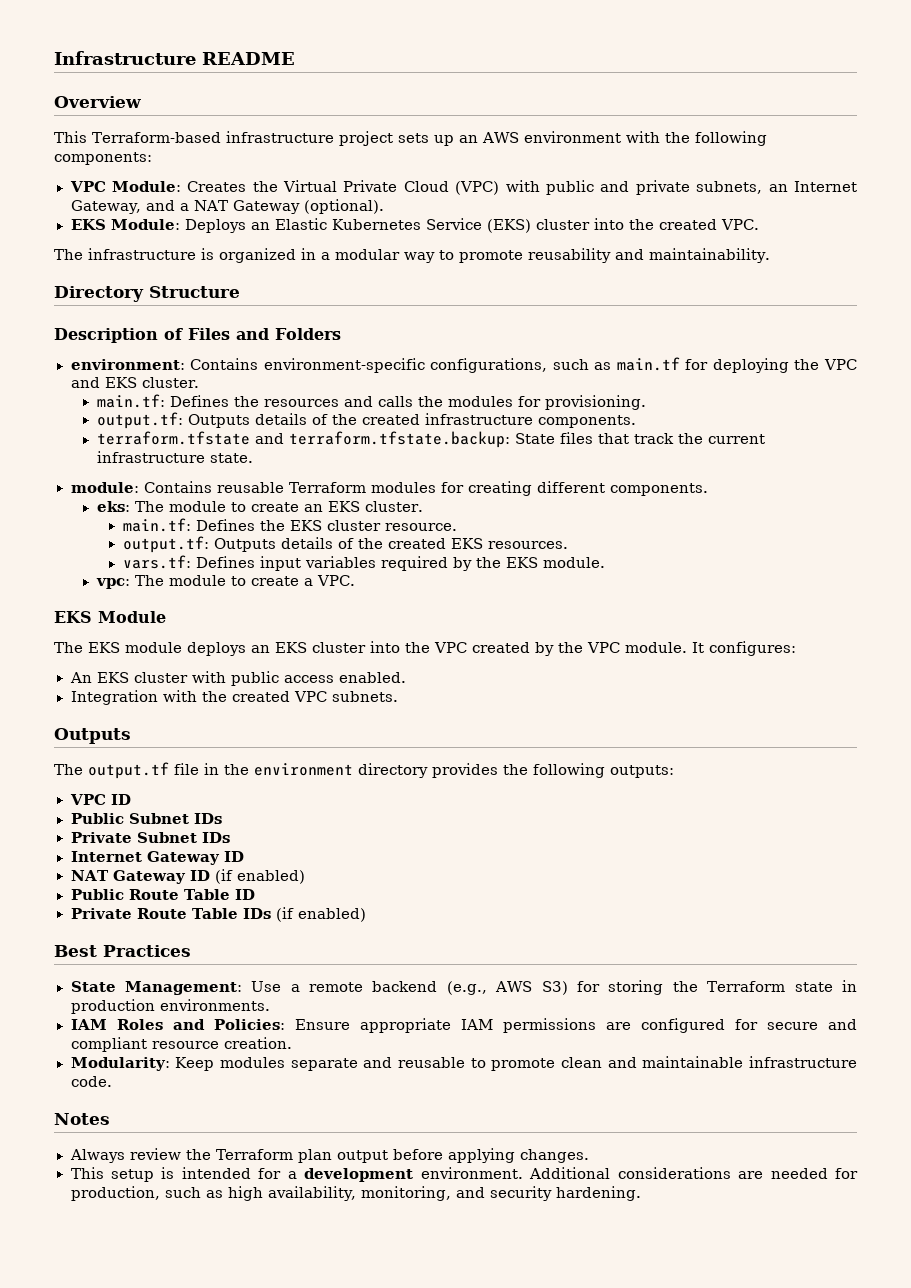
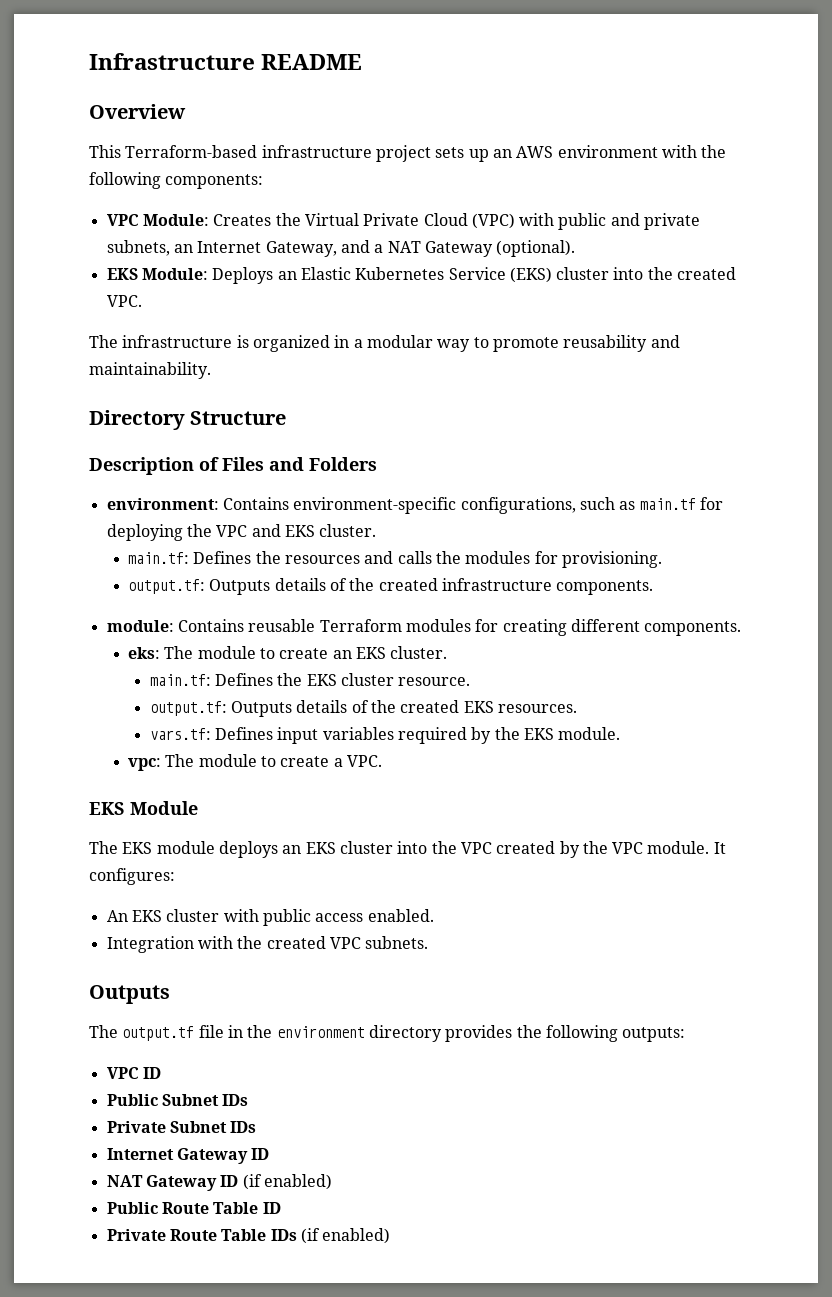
- terraform.tfstate and terraform.tfstate.backup: State files that track the current infrastructure state.
- Best Practices
- State Management: Use a remote backend (e.g., AWS S3) for storing the Terraform state in production environments.
- IAM Roles and Policies: Ensure appropriate IAM permissions are configured for secure and compliant resource creation.
- Modularity: Keep modules separate and reusable to promote clean and maintainable infrastructure code.
- Notes
- Always review the Terraform plan output before applying changes.
- This setup is intended for a development environment. Additional considerations are needed for production, such as high availability, monitoring, and security hardening.

